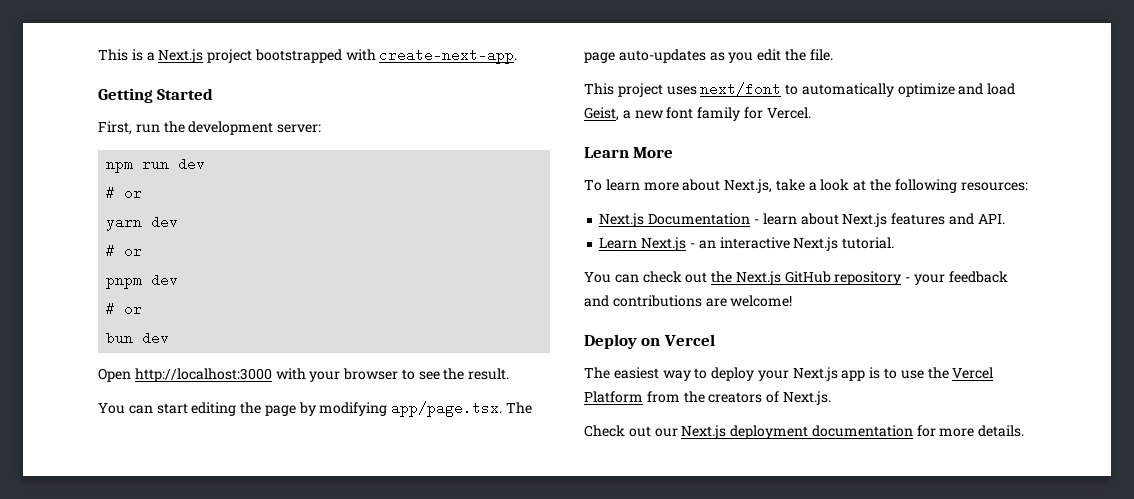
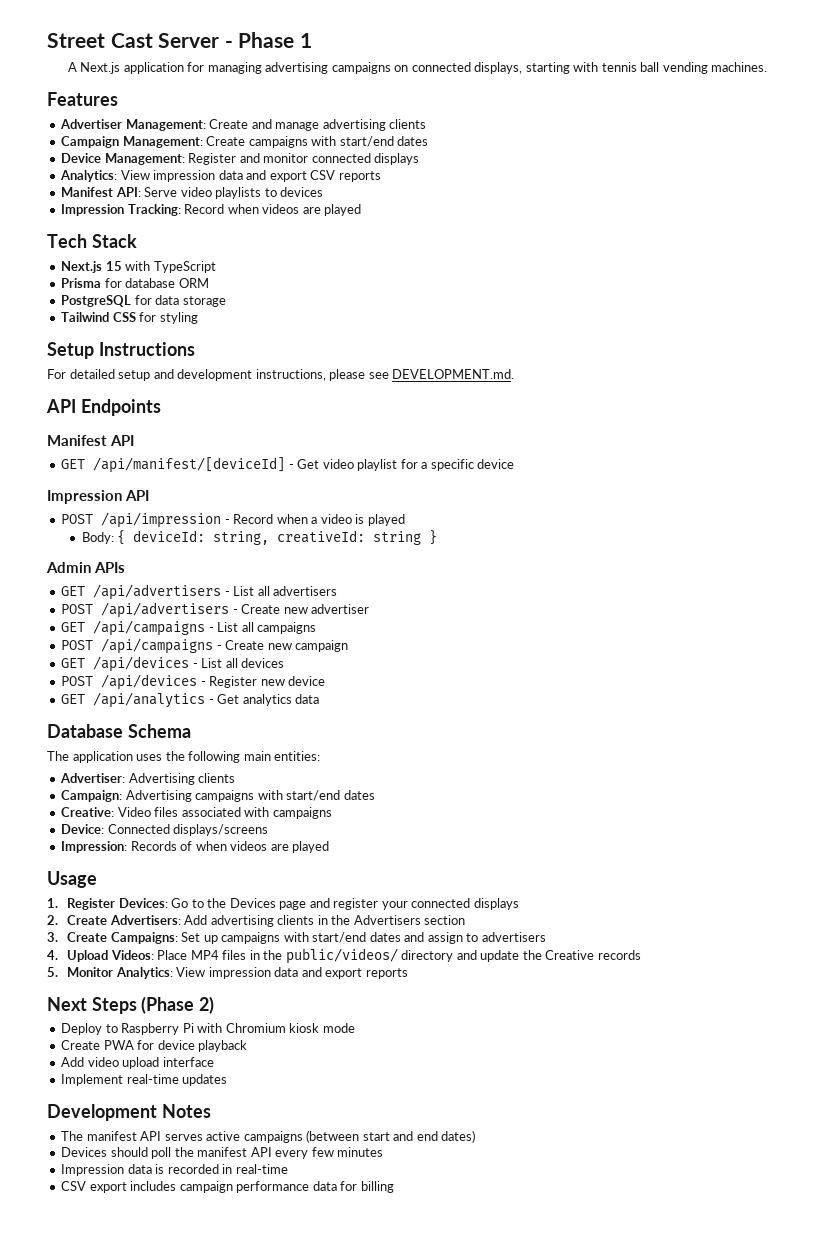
- This is a Next.js project bootstrapped with create-next-app.
- Getting Started
- First, run the development server:
- npm run dev
- # or
- yarn dev
- # or
- pnpm dev
- # or
- bun dev
- Open http://localhost:3000 with your browser to see the result.
- You can start editing the page by modifying app/page.tsx. The page auto-updates as you edit the file.
- This project uses next/font to automatically optimize and load Geist, a new font family for Vercel.
- Learn More
- To learn more about Next.js, take a look at the following resources:
- Next.js Documentation - learn about Next.js features and API.
- Learn Next.js - an interactive Next.js tutorial.
- You can check out the Next.js GitHub repository - your feedback and contributions are welcome!
- Deploy on Vercel
- The easiest way to deploy your Next.js app is to use the Vercel Platform from the creators of Next.js.
- Check out our Next.js deployment documentation for more details.
+ Street Cast Server - Phase 1
+ A Next.js application for managing advertising campaigns on connected displays, starting with tennis ball vending machines.
+ Features
+ Advertiser Management: Create and manage advertising clients
+ Campaign Management: Create campaigns with start/end dates
+ Device Management: Register and monitor connected displays
+ Analytics: View impression data and export CSV reports
+ Manifest API: Serve video playlists to devices
+ Impression Tracking: Record when videos are played
+ Tech Stack
+ Next.js 15 with TypeScript
+ Prisma for database ORM
+ PostgreSQL for data storage
+ Tailwind CSS for styling
+ Setup Instructions
+ For detailed setup and development instructions, please see DEVELOPMENT.md.
+ API Endpoints
+ Manifest API
+ GET /api/manifest/[deviceId] - Get video playlist for a specific device
+ Impression API
+ POST /api/impression - Record when a video is played
+ Body: { deviceId: string, creativeId: string }
+ Admin APIs
+ GET /api/advertisers - List all advertisers
+ POST /api/advertisers - Create new advertiser
+ GET /api/campaigns - List all campaigns
+ POST /api/campaigns - Create new campaign
+ GET /api/devices - List all devices
+ POST /api/devices - Register new device
+ GET /api/analytics - Get analytics data
+ Database Schema
+ The application uses the following main entities:
+ Advertiser: Advertising clients
+ Campaign: Advertising campaigns with start/end dates
+ Creative: Video files associated with campaigns
+ Device: Connected displays/screens
+ Impression: Records of when videos are played
+ Usage
+ 1. Register Devices: Go to the Devices page and register your connected displays
+ 2. Create Advertisers: Add advertising clients in the Advertisers section
+ 3. Create Campaigns: Set up campaigns with start/end dates and assign to advertisers
+ 4. Upload Videos: Place MP4 files in the public/videos/ directory and update the Creative records
+ 5. Monitor Analytics: View impression data and export reports
+ Next Steps (Phase 2)
+ Deploy to Raspberry Pi with Chromium kiosk mode
+ Create PWA for device playback
+ Add video upload interface
+ Implement real-time updates
+ Development Notes
+ The manifest API serves active campaigns (between start and end dates)
+ Devices should poll the manifest API every few minutes
+ Impression data is recorded in real-time
+ CSV export includes campaign performance data for billing

